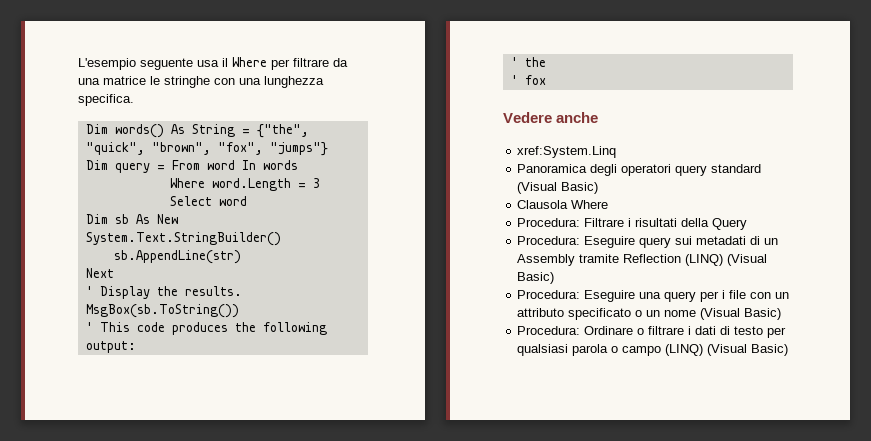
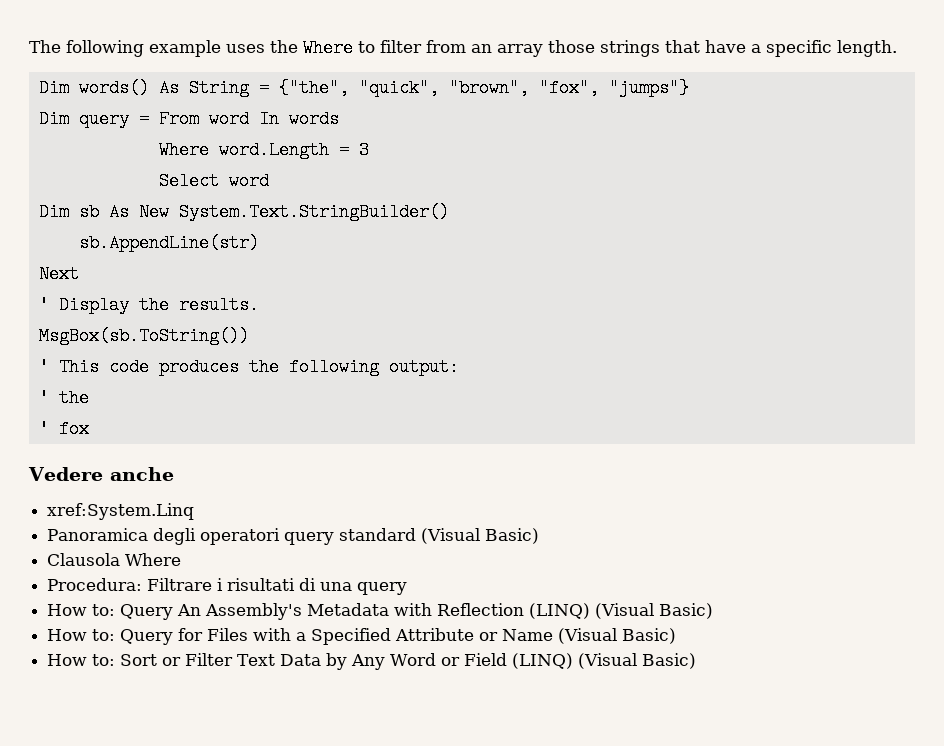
- L'esempio seguente usa il Where per filtrare da una matrice le stringhe con una lunghezza specifica.
+ The following example uses the Where to filter from an array those strings that have a specific length.
- Procedura: Filtrare i risultati della Query
- Procedura: Eseguire query sui metadati di un Assembly tramite Reflection (LINQ) (Visual Basic)
- Procedura: Eseguire una query per i file con un attributo specificato o un nome (Visual Basic)
- Procedura: Ordinare o filtrare i dati di testo per qualsiasi parola o campo (LINQ) (Visual Basic)
+ Procedura: Filtrare i risultati di una query
+ How to: Query An Assembly's Metadata with Reflection (LINQ) (Visual Basic)
+ How to: Query for Files with a Specified Attribute or Name (Visual Basic)
+ How to: Sort or Filter Text Data by Any Word or Field (LINQ) (Visual Basic)

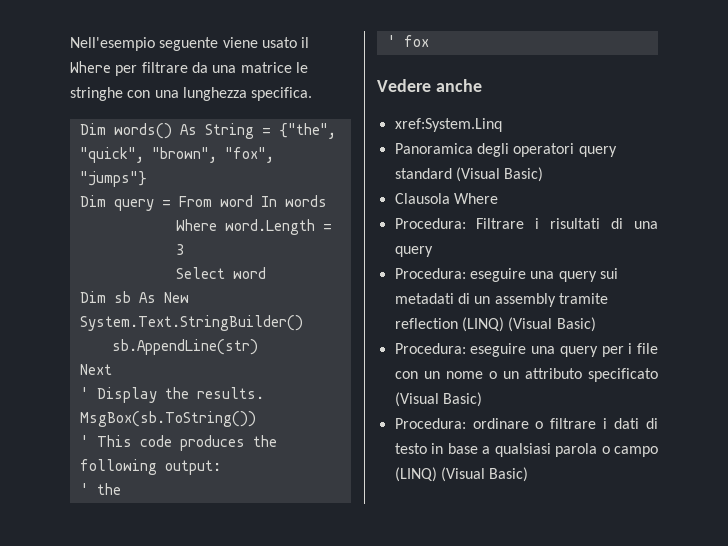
- The following example uses the Where to filter from an array those strings that have a specific length.
+ Nell'esempio seguente viene usato il Where per filtrare da una matrice le stringhe con una lunghezza specifica.
- How to: Query An Assembly's Metadata with Reflection (LINQ) (Visual Basic)
- How to: Query for Files with a Specified Attribute or Name (Visual Basic)
- How to: Sort or Filter Text Data by Any Word or Field (LINQ) (Visual Basic)
+ Procedura: eseguire una query sui metadati di un assembly tramite reflection (LINQ) (Visual Basic)
+ Procedura: eseguire una query per i file con un nome o un attributo specificato (Visual Basic)
+ Procedura: ordinare o filtrare i dati di testo in base a qualsiasi parola o campo (LINQ) (Visual Basic)

